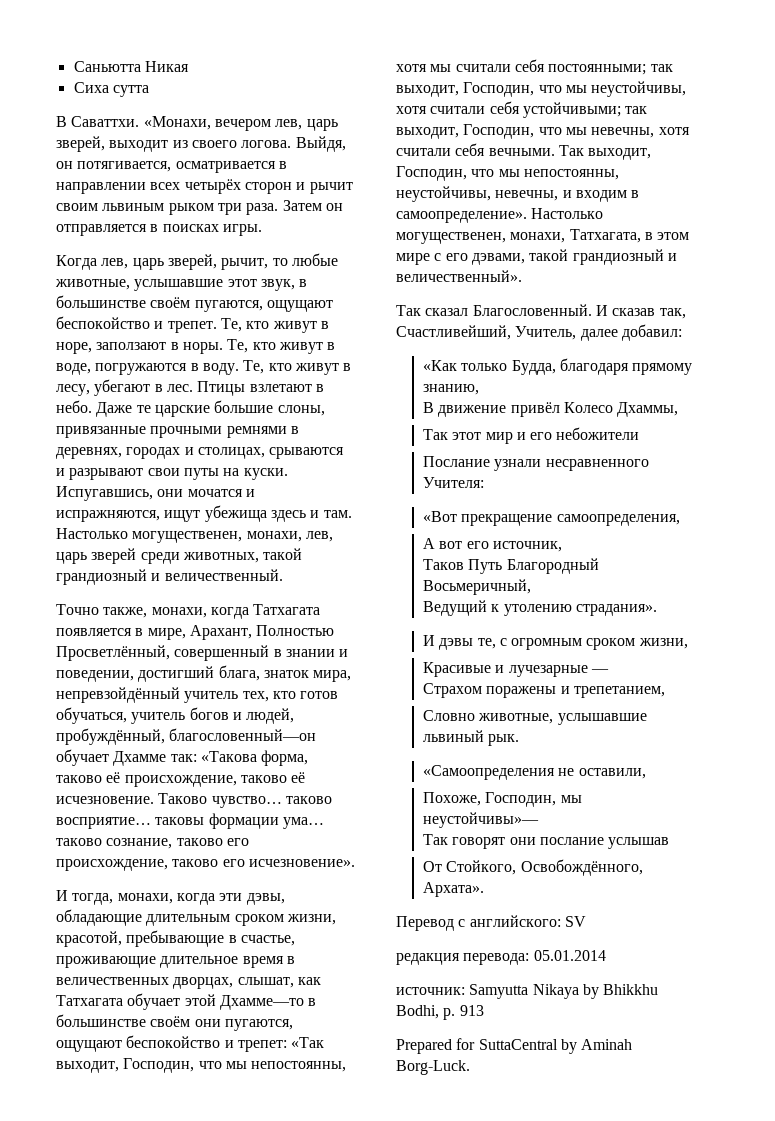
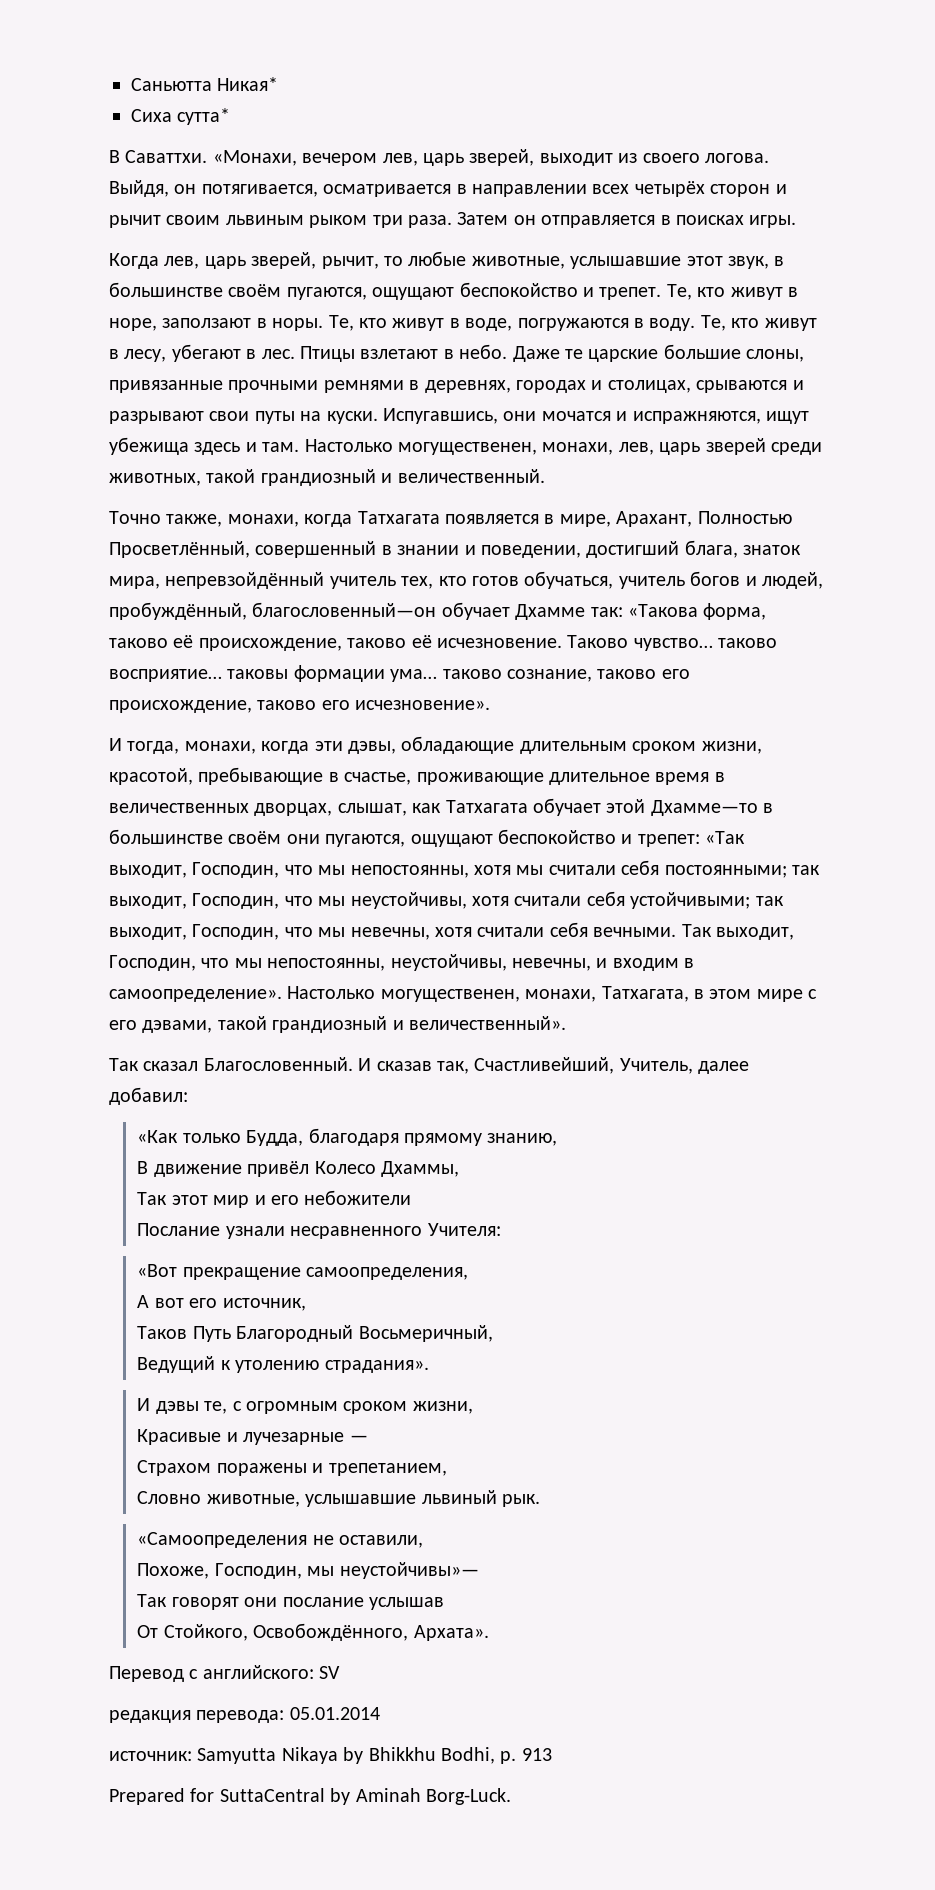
- Саньютта Никая
+ Саньютта Никая*
- Сиха сутта
+ Сиха сутта*

